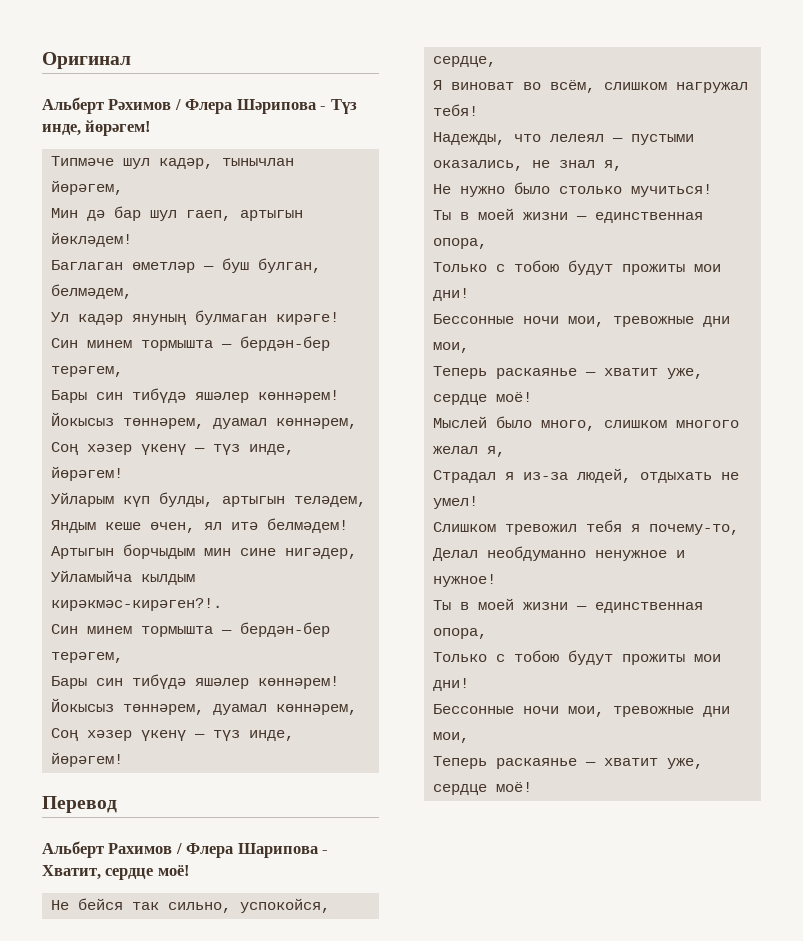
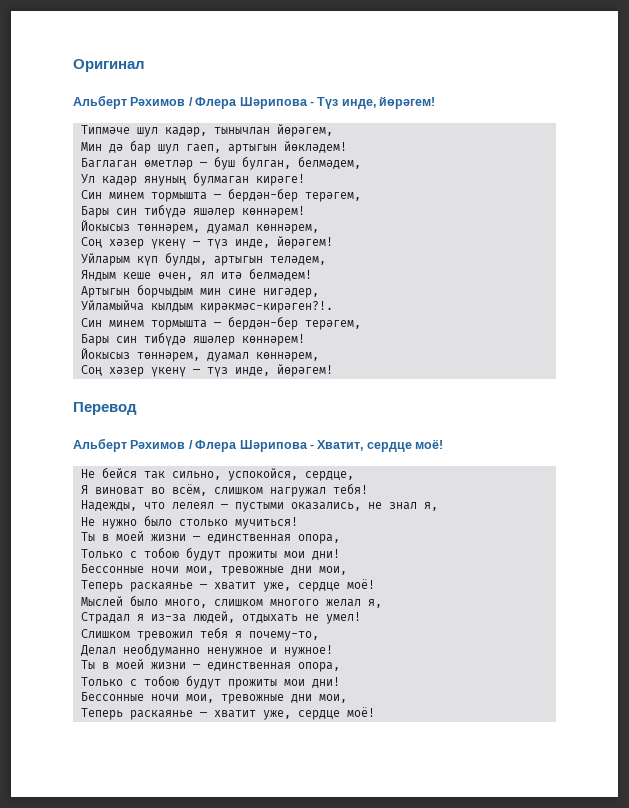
- Альберт Рахимов / Флера Шарипова - Хватит, сердце моё!
+ Альберт Рәхимов / Флера Шәрипова - Хватит, сердце моё!

